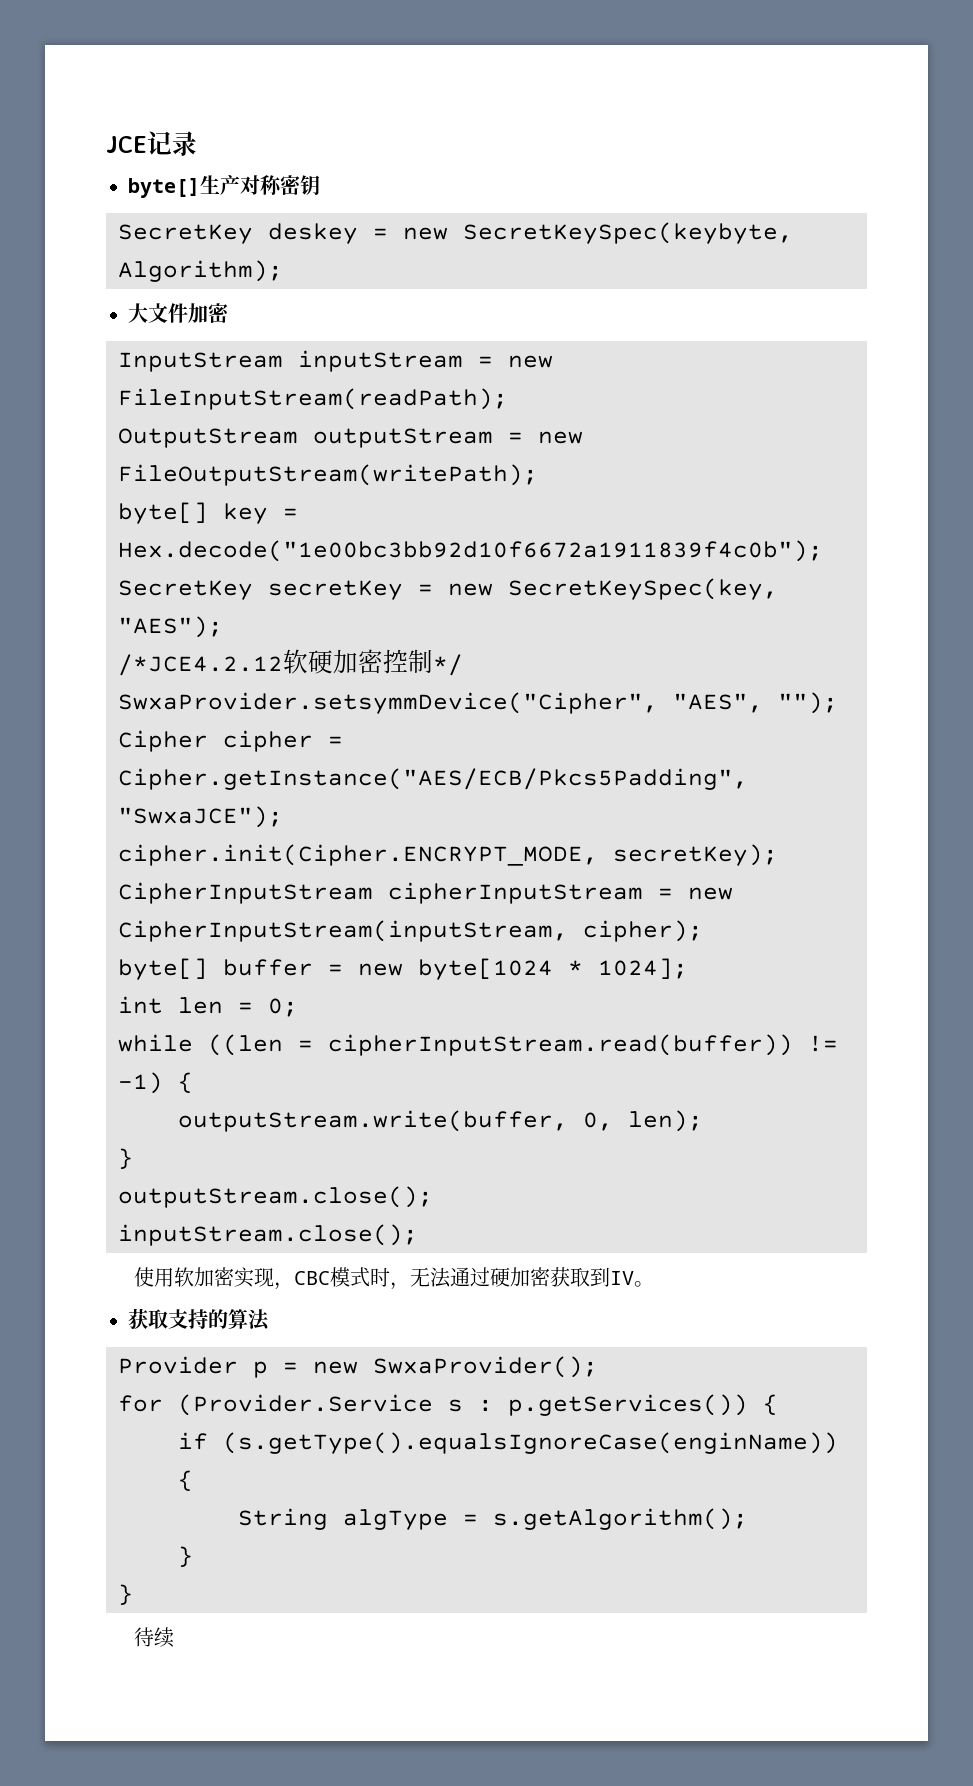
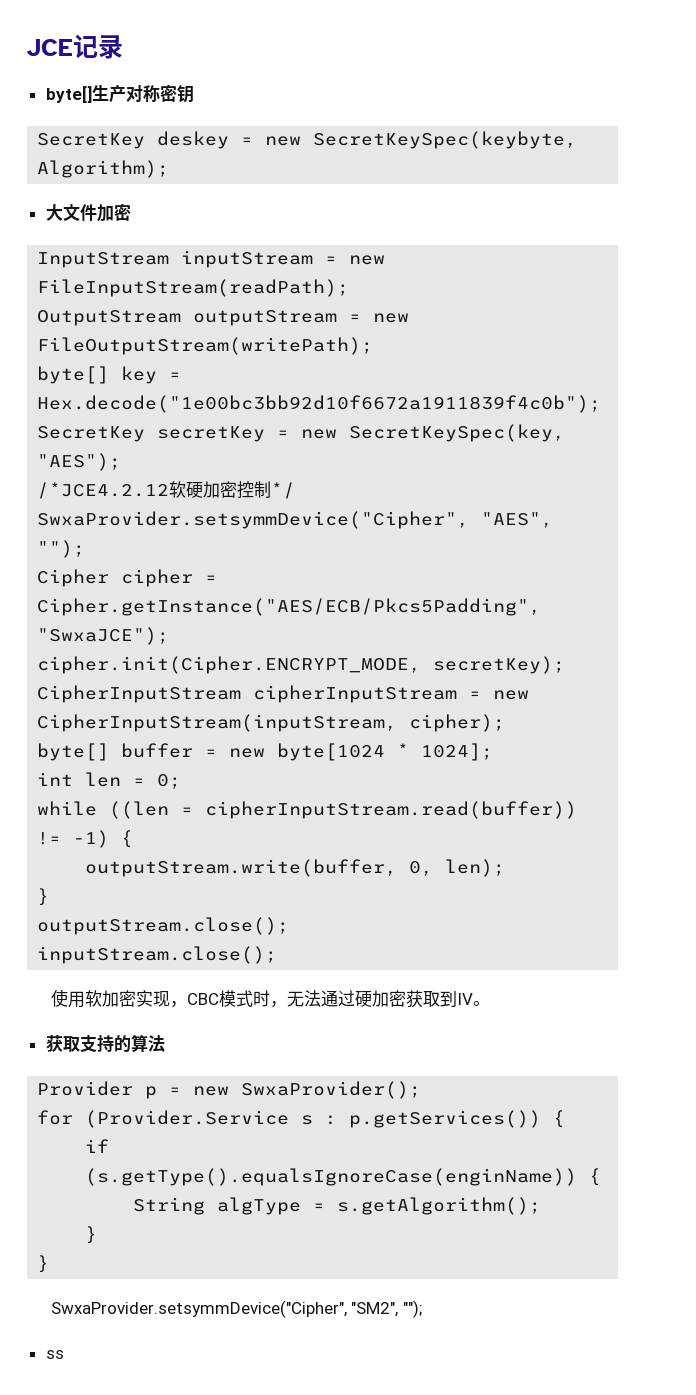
- 待续
+ SwxaProvider.setsymmDevice("Cipher", "SM2", "");
+ ss

